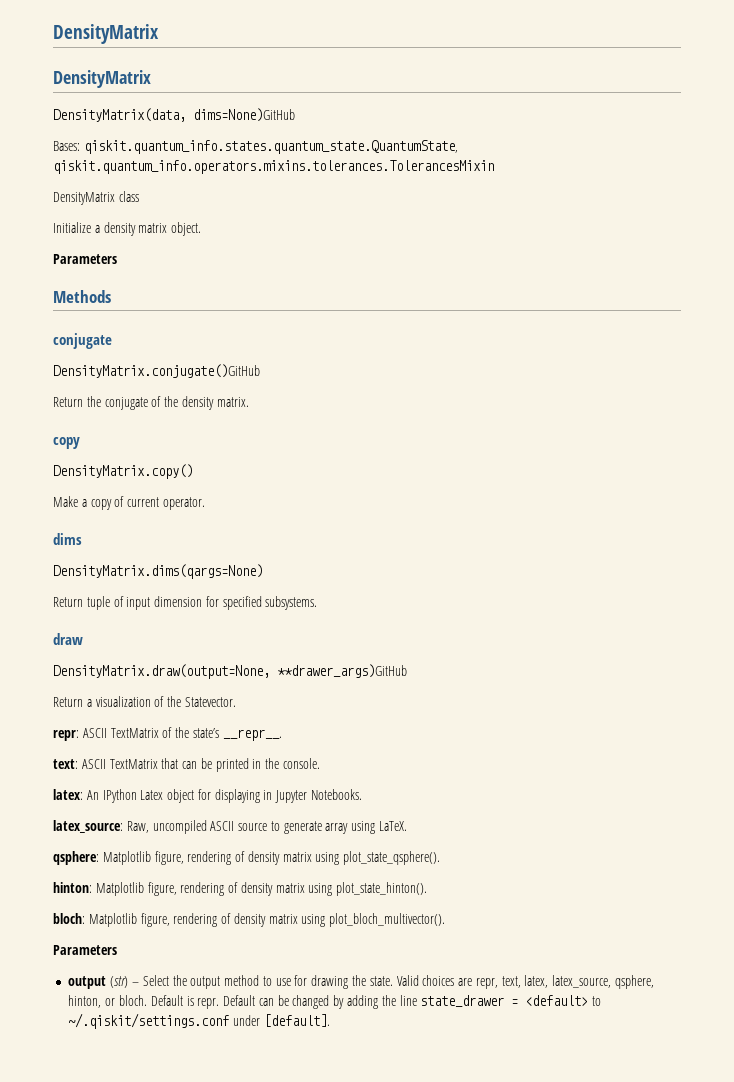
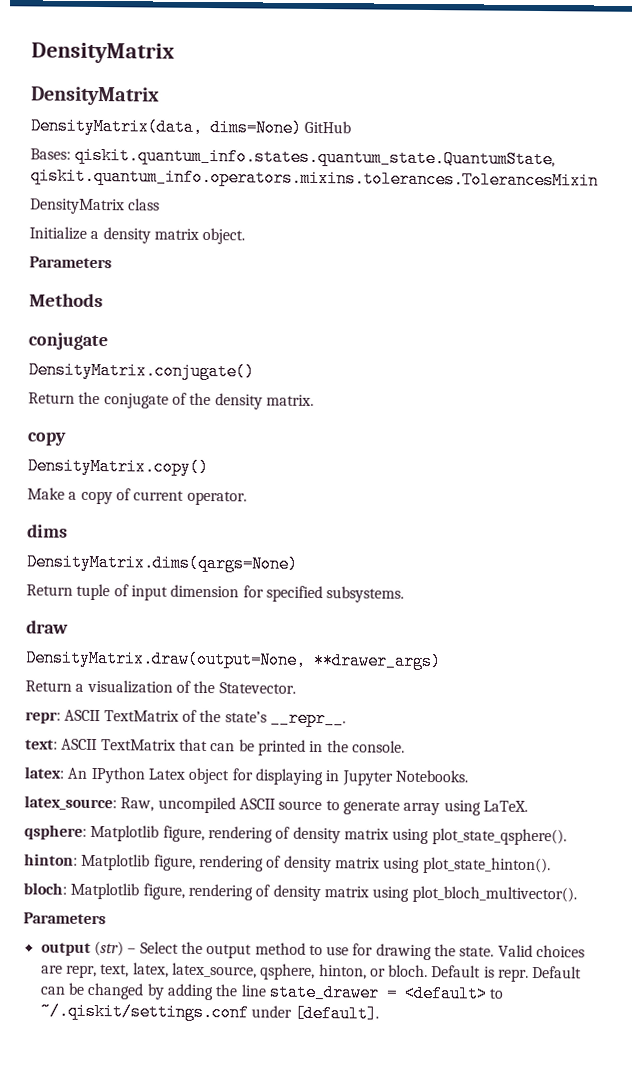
- DensityMatrix(data, dims=None)GitHub
+ DensityMatrix(data, dims=None) GitHub
- DensityMatrix.conjugate()GitHub
+ DensityMatrix.conjugate()
- DensityMatrix.draw(output=None, **drawer_args)GitHub
+ DensityMatrix.draw(output=None, **drawer_args)

